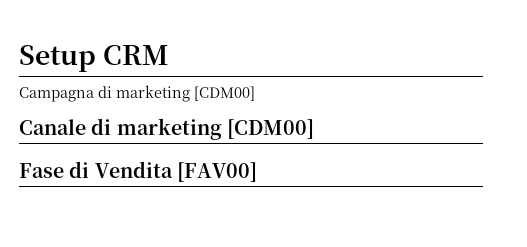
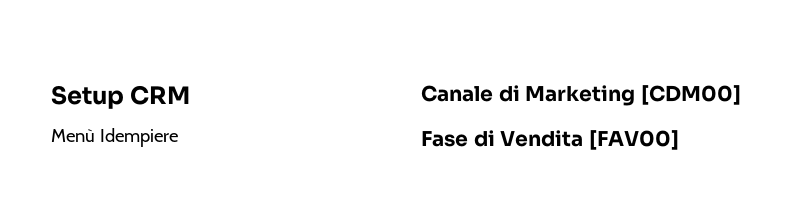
- Campagna di marketing [CDM00]
+ Menù Idempiere
- Canale di marketing [CDM00]
+ Canale di Marketing [CDM00]

